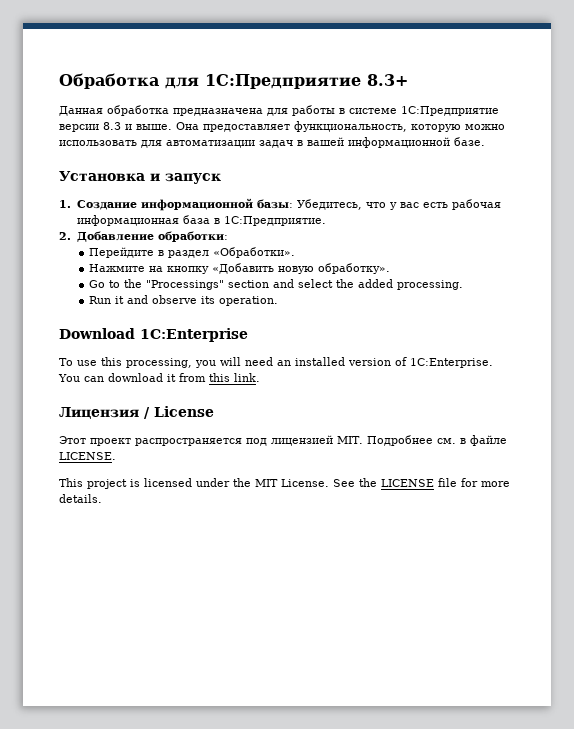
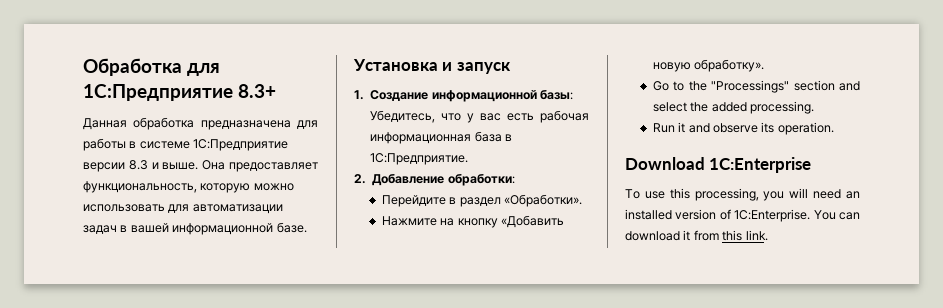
- Лицензия / License
- Этот проект распространяется под лицензией MIT. Подробнее см. в файле LICENSE.
- This project is licensed under the MIT License. See the LICENSE file for more details.

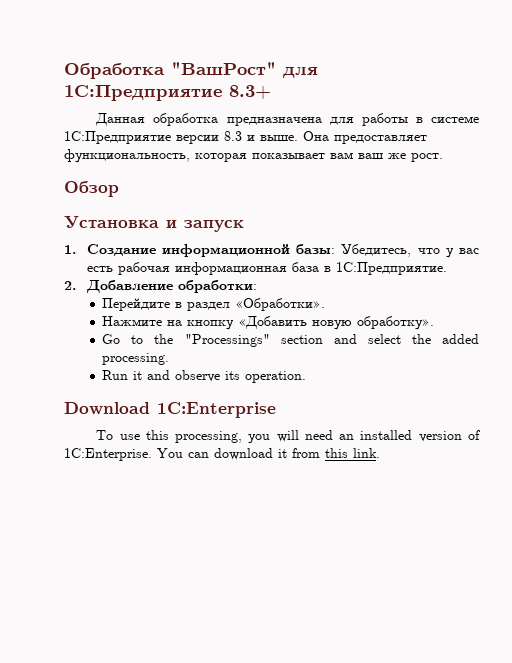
- Обработка для 1С:Предприятие 8.3+
+ Обработка "ВашРост" для 1С:Предприятие 8.3+
- Она предоставляет функциональность, которую можно использовать для автоматизации задач в вашей информационной базе.
+ Она предоставляет функциональность, которая показывает вам ваш же рост.
+ Обзор

